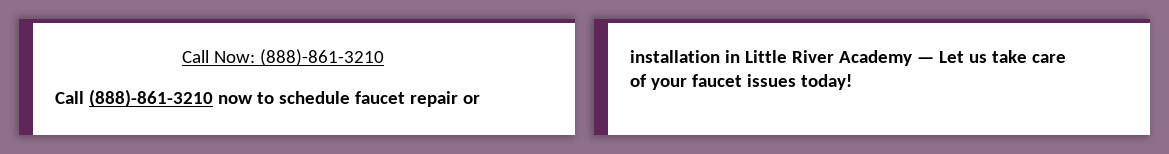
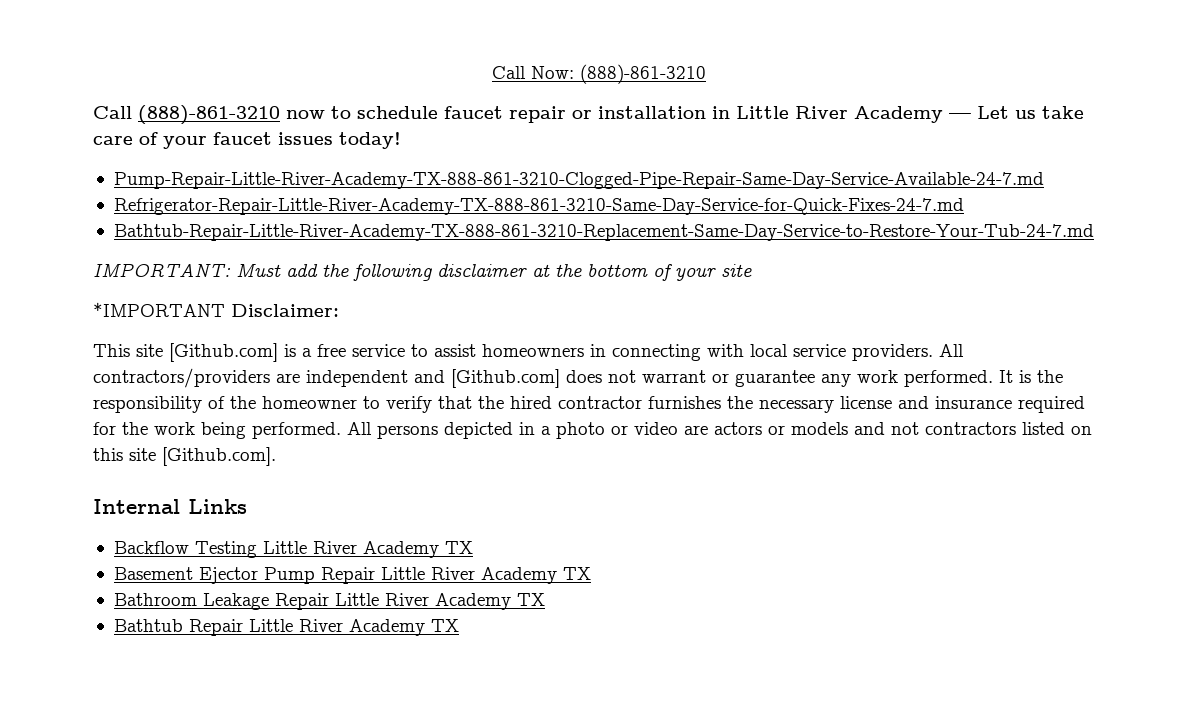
+ Pump-Repair-Little-River-Academy-TX-888-861-3210-Clogged-Pipe-Repair-Same-Day-Service-Available-24-7.md
+ Refrigerator-Repair-Little-River-Academy-TX-888-861-3210-Same-Day-Service-for-Quick-Fixes-24-7.md
+ Bathtub-Repair-Little-River-Academy-TX-888-861-3210-Replacement-Same-Day-Service-to-Restore-Your-Tub-24-7.md
+ IMPORTANT: Must add the following disclaimer at the bottom of your site
+ *IMPORTANT Disclaimer:
+ This site [Github.com] is a free service to assist homeowners in connecting with local service providers. All contractors/providers are independent and [Github.com] does not warrant or guarantee any work performed. It is the responsibility of the homeowner to verify that the hired contractor furnishes the necessary license and insurance required for the work being performed. All persons depicted in a photo or video are actors or models and not contractors listed on this site [Github.com].
+ Internal Links
+ Backflow Testing Little River Academy TX
+ Basement Ejector Pump Repair Little River Academy TX
+ Bathroom Leakage Repair Little River Academy TX
+ Bathtub Repair Little River Academy TX

